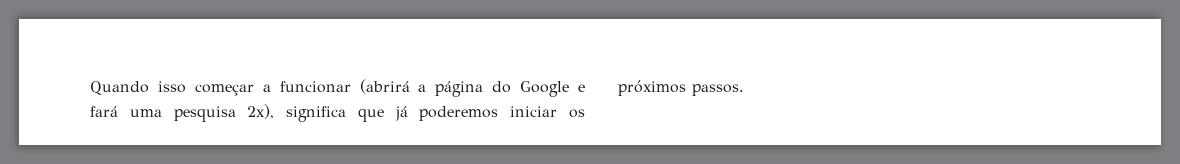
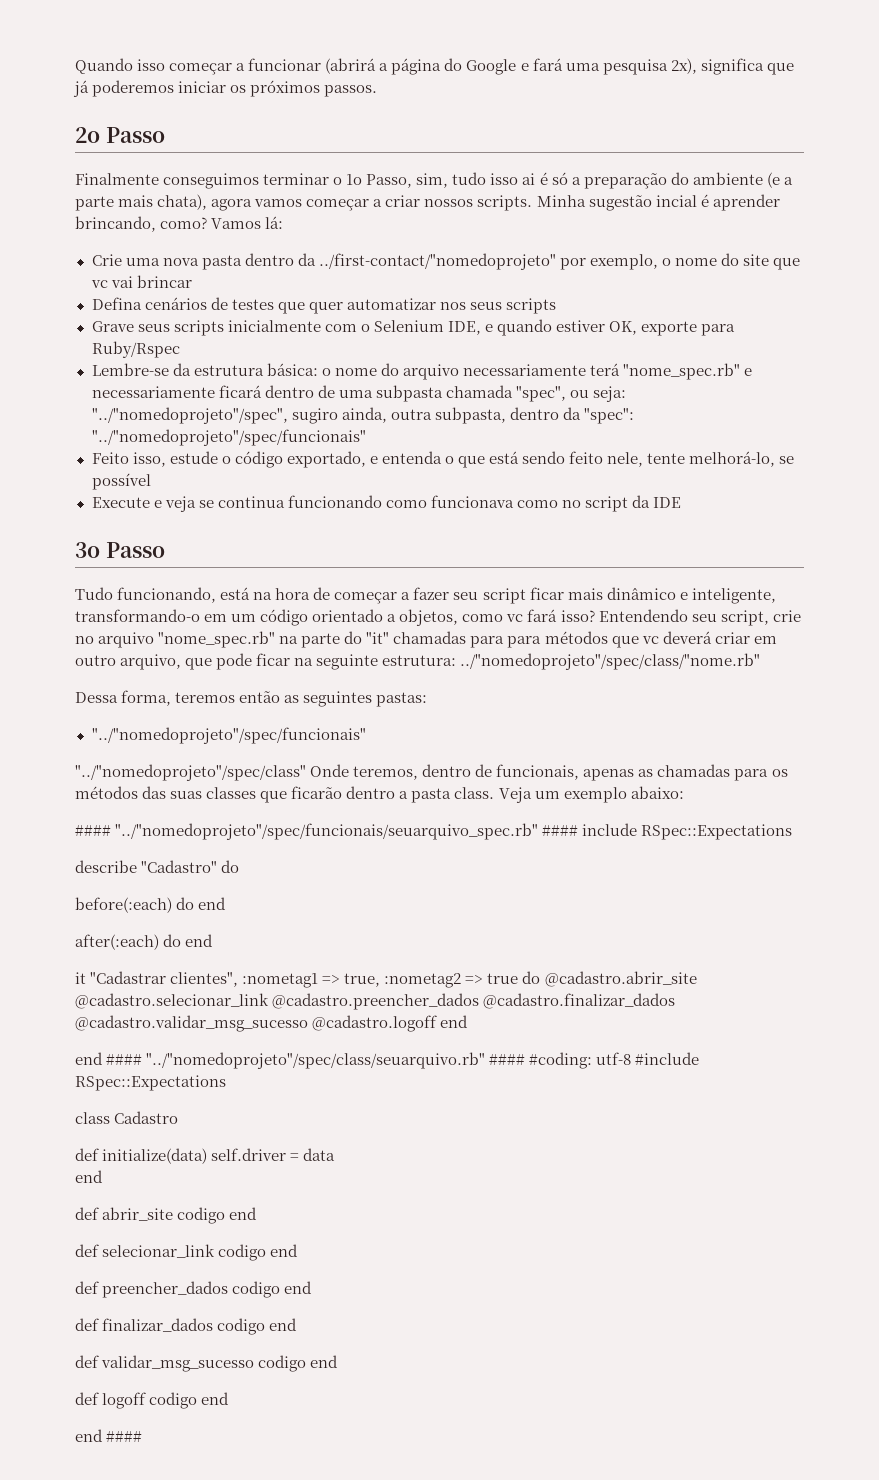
+ 2o Passo
+ Finalmente conseguimos terminar o 1o Passo, sim, tudo isso ai é só a preparação do ambiente (e a parte mais chata), agora vamos começar a criar nossos scripts. Minha sugestão incial é aprender brincando, como? Vamos lá:
+ Crie uma nova pasta dentro da ../first-contact/"nomedoprojeto" por exemplo, o nome do site que vc vai brincar
+ Defina cenários de testes que quer automatizar nos seus scripts
+ Grave seus scripts inicialmente com o Selenium IDE, e quando estiver OK, exporte para Ruby/Rspec
+ Lembre-se da estrutura básica: o nome do arquivo necessariamente terá "nome_spec.rb" e necessariamente ficará dentro de uma subpasta chamada "spec", ou seja: "../"nomedoprojeto"/spec", sugiro ainda, outra subpasta, dentro da "spec": "../"nomedoprojeto"/spec/funcionais"
+ Feito isso, estude o código exportado, e entenda o que está sendo feito nele, tente melhorá-lo, se possível
+ Execute e veja se continua funcionando como funcionava como no script da IDE
+ 3o Passo
+ Tudo funcionando, está na hora de começar a fazer seu script ficar mais dinâmico e inteligente, transformando-o em um código orientado a objetos, como vc fará isso? Entendendo seu script, crie no arquivo "nome_spec.rb" na parte do "it" chamadas para para métodos que vc deverá criar em outro arquivo, que pode ficar na seguinte estrutura: ../"nomedoprojeto"/spec/class/"nome.rb"
+ Dessa forma, teremos então as seguintes pastas:
+ "../"nomedoprojeto"/spec/funcionais"
+ "../"nomedoprojeto"/spec/class" Onde teremos, dentro de funcionais, apenas as chamadas para os métodos das suas classes que ficarão dentro a pasta class. Veja um exemplo abaixo:
+ #### "../"nomedoprojeto"/spec/funcionais/seuarquivo_spec.rb" #### include RSpec::Expectations
+ describe "Cadastro" do
+ before(:each) do end
+ after(:each) do end
+ it "Cadastrar clientes", :nometag1 => true, :nometag2 => true do @cadastro.abrir_site @cadastro.selecionar_link @cadastro.preencher_dados @cadastro.finalizar_dados @cadastro.validar_msg_sucesso @cadastro.logoff end
+ end #### "../"nomedoprojeto"/spec/class/seuarquivo.rb" #### #coding: utf-8 #include RSpec::Expectations
+ class Cadastro
+ def initialize(data) self.driver = data
+ end
+ def abrir_site codigo end
+ def selecionar_link codigo end
+ def preencher_dados codigo end
+ def finalizar_dados codigo end
+ def validar_msg_sucesso codigo end
+ def logoff codigo end
+ end ####

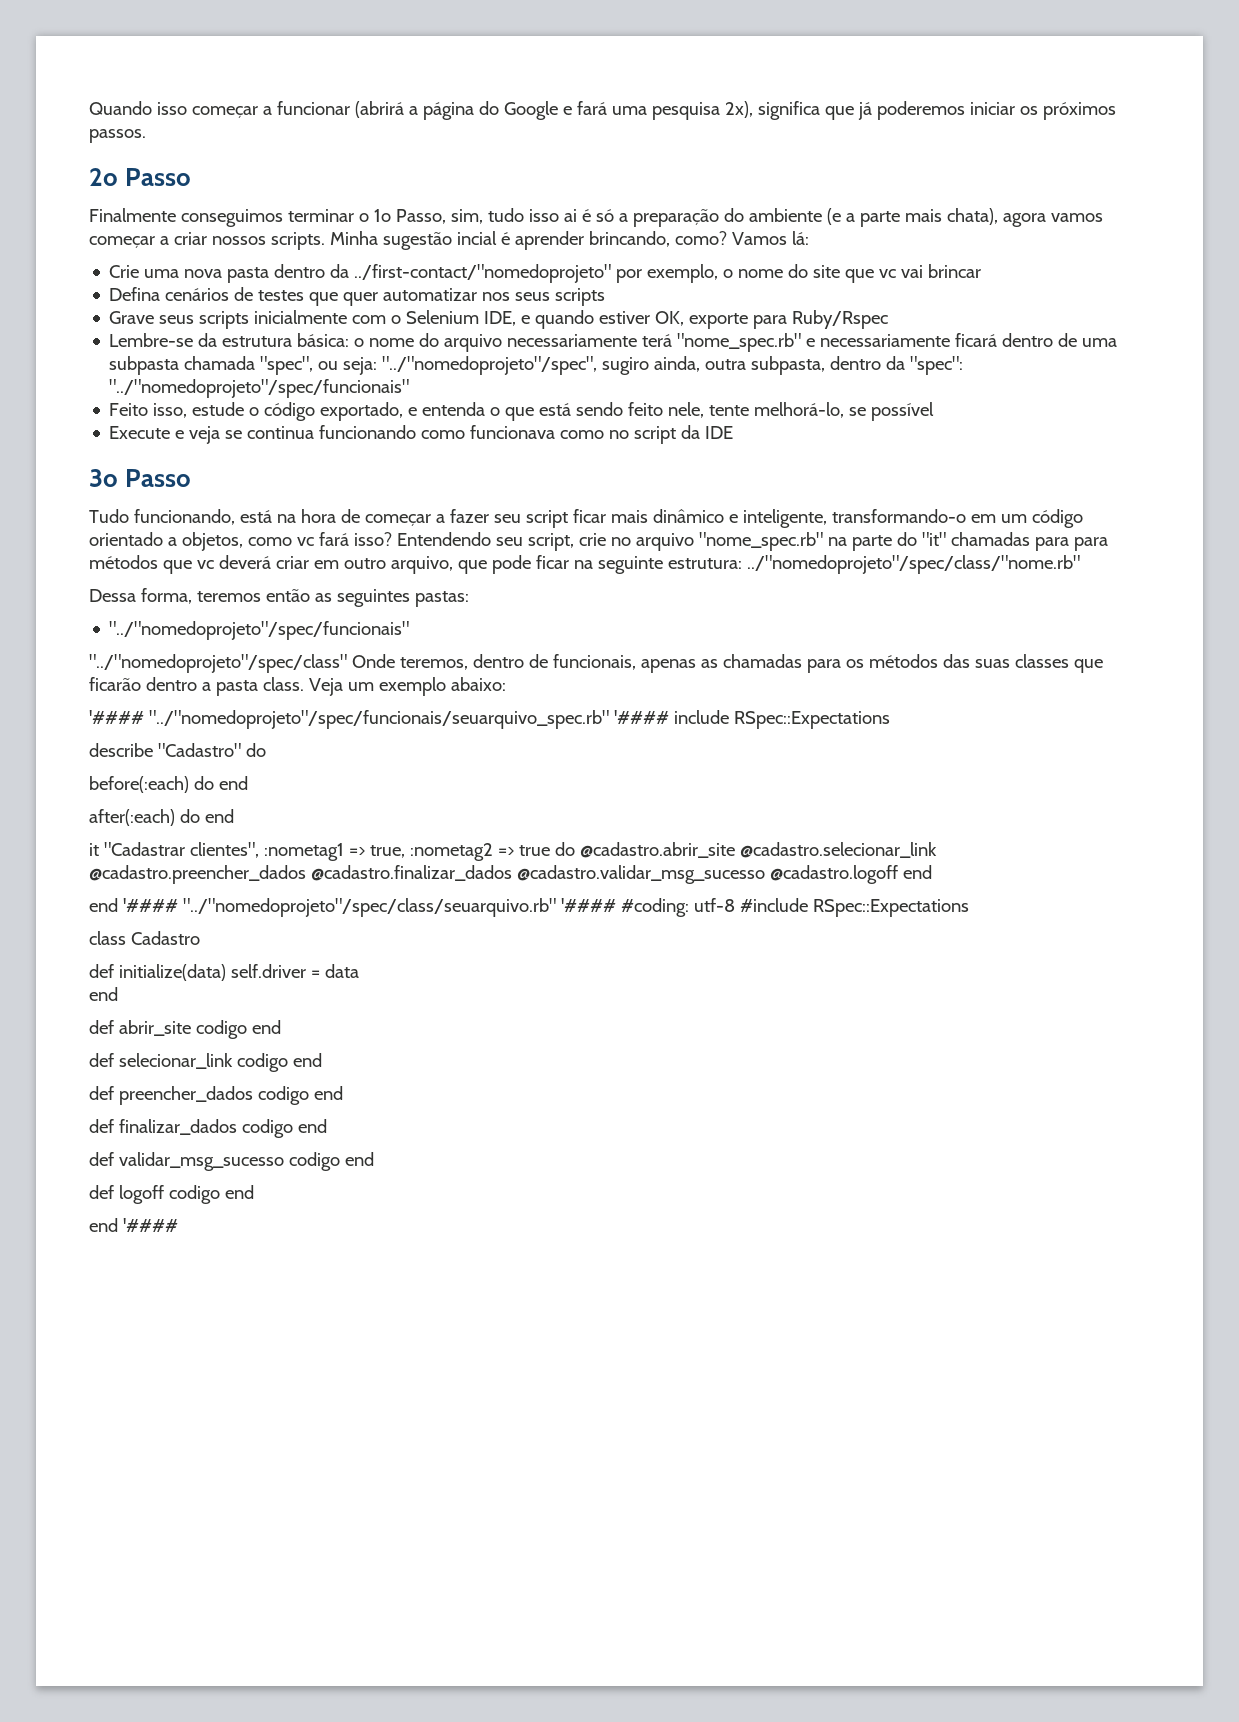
- #### "../"nomedoprojeto"/spec/funcionais/seuarquivo_spec.rb" #### include RSpec::Expectations
+ '#### "../"nomedoprojeto"/spec/funcionais/seuarquivo_spec.rb" '#### include RSpec::Expectations
- end #### "../"nomedoprojeto"/spec/class/seuarquivo.rb" #### #coding: utf-8 #include RSpec::Expectations
+ end '#### "../"nomedoprojeto"/spec/class/seuarquivo.rb" '#### #coding: utf-8 #include RSpec::Expectations
  def logoff codigo end
- end ####
+ end '####

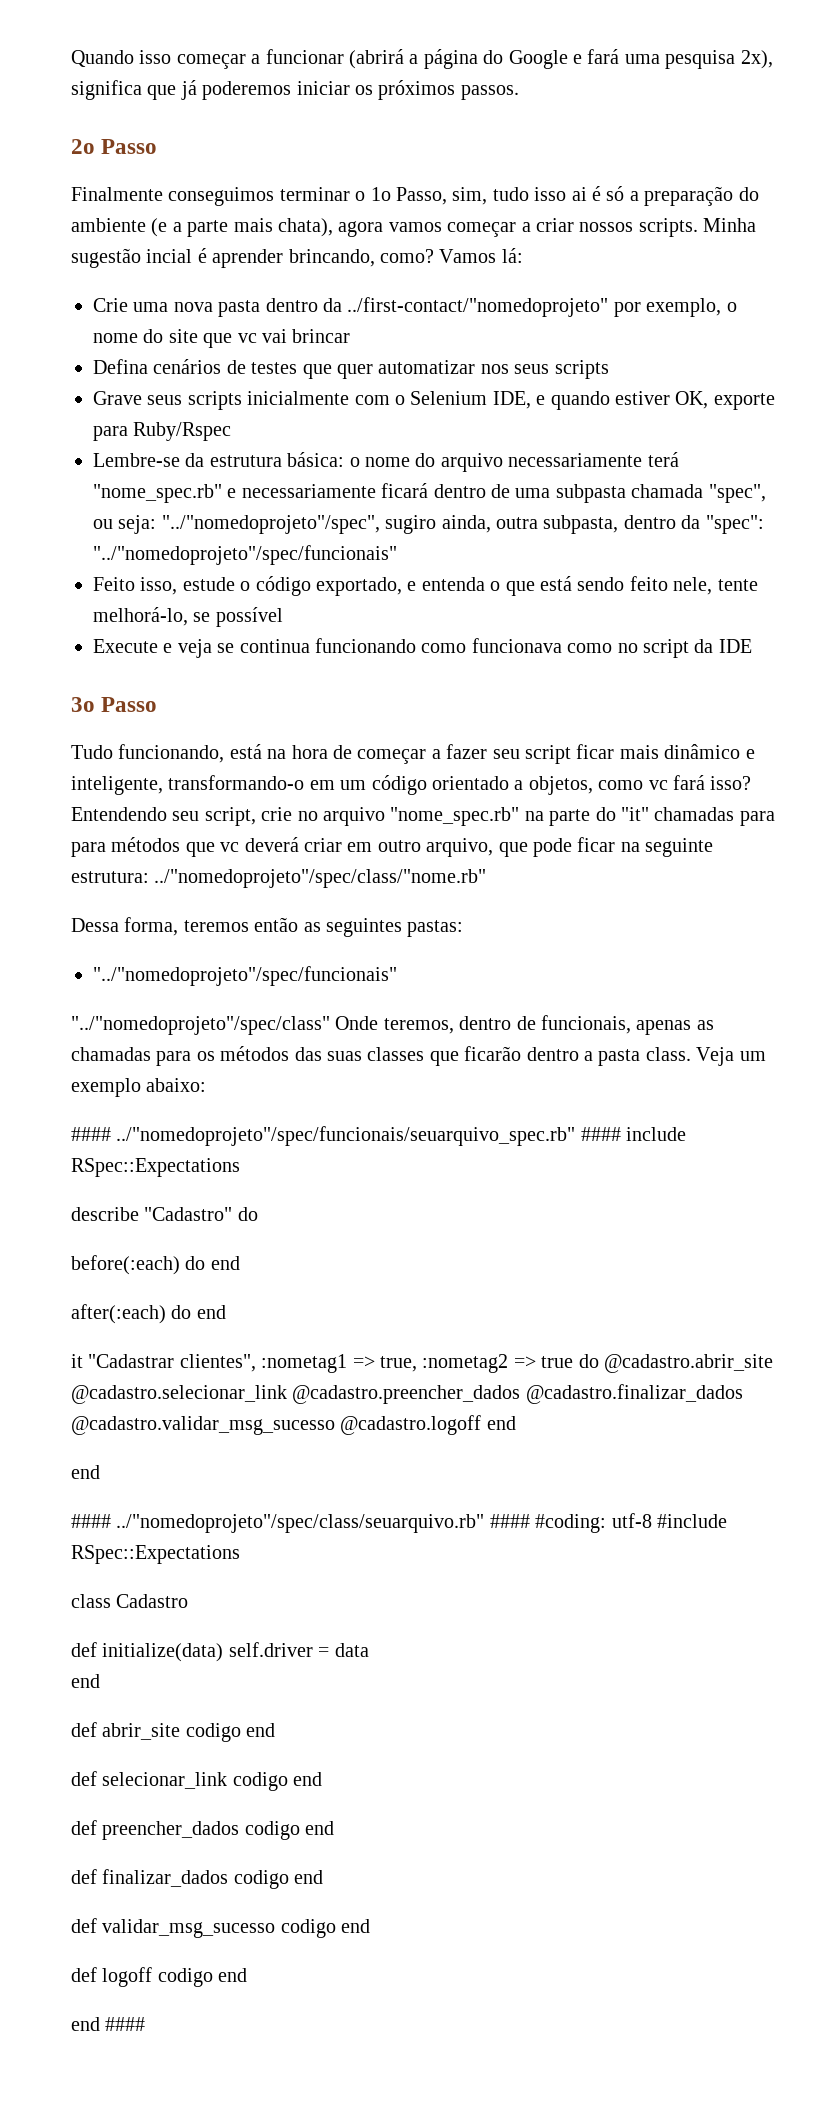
- '#### "../"nomedoprojeto"/spec/funcionais/seuarquivo_spec.rb" '#### include RSpec::Expectations
+ #### ../"nomedoprojeto"/spec/funcionais/seuarquivo_spec.rb" #### include RSpec::Expectations
  it "Cadastrar clientes", :nometag1 => true, :nometag2 => true do @cadastro.abrir_site @cadastro.selecionar_link @cadastro.preencher_dados @cadastro.finalizar_dados @cadastro.validar_msg_sucesso @cadastro.logoff end
- end '#### "../"nomedoprojeto"/spec/class/seuarquivo.rb" '#### #coding: utf-8 #include RSpec::Expectations
+ end
+ #### ../"nomedoprojeto"/spec/class/seuarquivo.rb" #### #coding: utf-8 #include RSpec::Expectations
  def logoff codigo end
- end '####
+ end ####

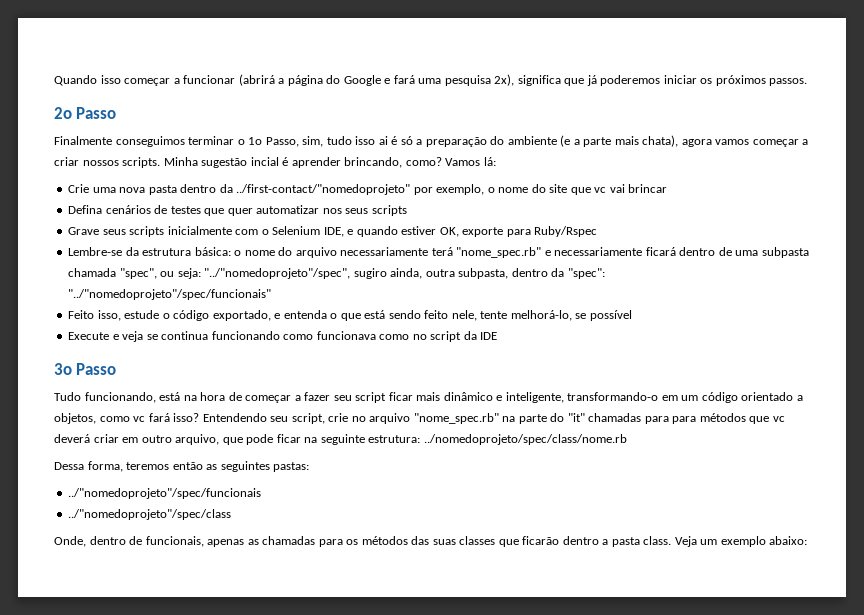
- Entendendo seu script, crie no arquivo "nome_spec.rb" na parte do "it" chamadas para para métodos que vc deverá criar em outro arquivo, que pode ficar na seguinte estrutura: ../"nomedoprojeto"/spec/class/"nome.rb"
+ Entendendo seu script, crie no arquivo "nome_spec.rb" na parte do "it" chamadas para para métodos que vc deverá criar em outro arquivo, que pode ficar na seguinte estrutura: ../nomedoprojeto/spec/class/nome.rb
  Dessa forma, teremos então as seguintes pastas:
- "../"nomedoprojeto"/spec/funcionais"
- "../"nomedoprojeto"/spec/class" Onde teremos, dentro de funcionais, apenas as chamadas para os métodos das suas classes que ficarão dentro a pasta class.
+ ../"nomedoprojeto"/spec/funcionais
+ ../"nomedoprojeto"/spec/class
+ Onde, dentro de funcionais, apenas as chamadas para os métodos das suas classes que ficarão dentro a pasta class.
- #### ../"nomedoprojeto"/spec/funcionais/seuarquivo_spec.rb" #### include RSpec::Expectations
- describe "Cadastro" do
- before(:each) do end
- after(:each) do end
- it "Cadastrar clientes", :nometag1 => true, :nometag2 => true do @cadastro.abrir_site @cadastro.selecionar_link @cadastro.preencher_dados @cadastro.finalizar_dados @cadastro.validar_msg_sucesso @cadastro.logoff end
- end
- #### ../"nomedoprojeto"/spec/class/seuarquivo.rb" #### #coding: utf-8 #include RSpec::Expectations
- class Cadastro
- def initialize(data) self.driver = data
- end
- def abrir_site codigo end
- def selecionar_link codigo end
- def preencher_dados codigo end
- def finalizar_dados codigo end
- def validar_msg_sucesso codigo end
- def logoff codigo end
- end ####

